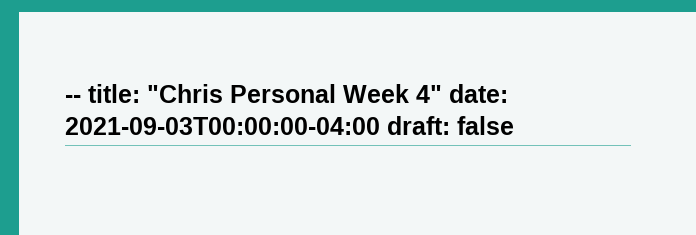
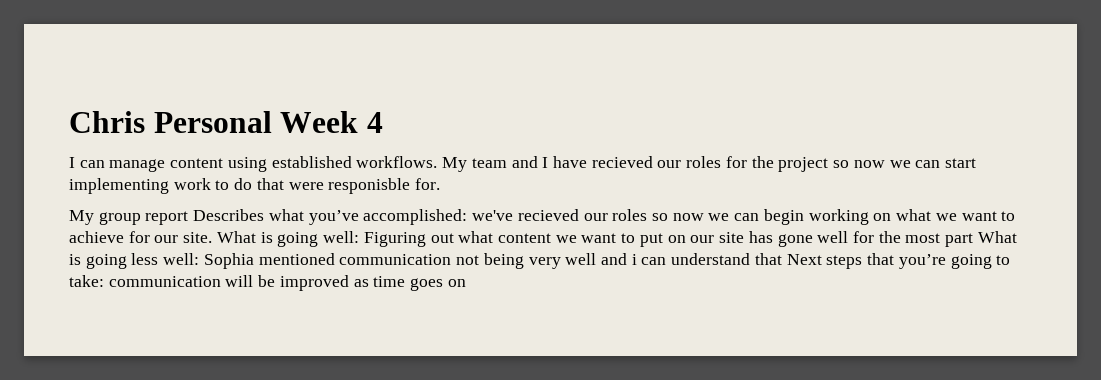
- -- title: "Chris Personal Week 4" date: 2021-09-03T00:00:00-04:00 draft: false
+ Chris Personal Week 4
+ I can manage content using established workflows. My team and I have recieved our roles for the project so now we can start implementing work to do that were responisble for.
+ My group report Describes what you’ve accomplished: we've recieved our roles so now we can begin working on what we want to achieve for our site. What is going well: Figuring out what content we want to put on our site has gone well for the most part What is going less well: Sophia mentioned communication not being very well and i can understand that Next steps that you’re going to take: communication will be improved as time goes on

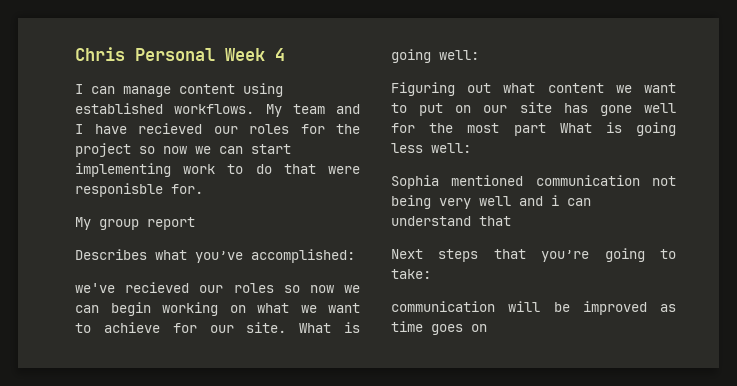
- My group report Describes what you’ve accomplished: we've recieved our roles so now we can begin working on what we want to achieve for our site.
+ My group report
+ Describes what you’ve accomplished:
+ we've recieved our roles so now we can begin working on what we want to achieve for our site.
- What is going well: Figuring out what content we want to put on our site has gone well for the most part What is going less well: Sophia mentioned communication not being very well and i can understand that Next steps that you’re going to take: communication will be improved as time goes on
+ What is going well:
+ Figuring out what content we want to put on our site has gone well for the most part What is going less well:
+ Sophia mentioned communication not being very well and i can understand that
+ Next steps that you’re going to take:
+ communication will be improved as time goes on

